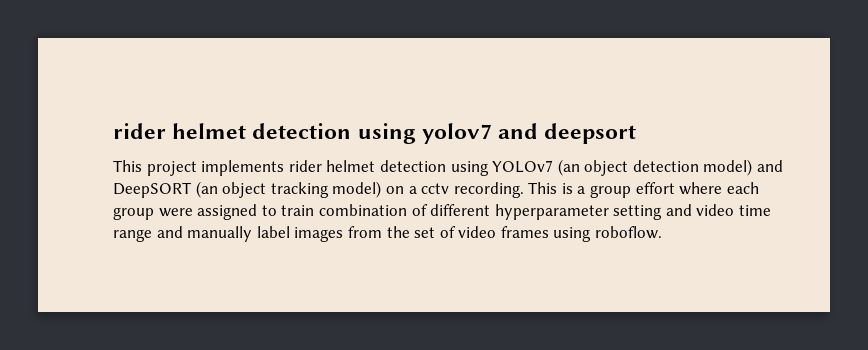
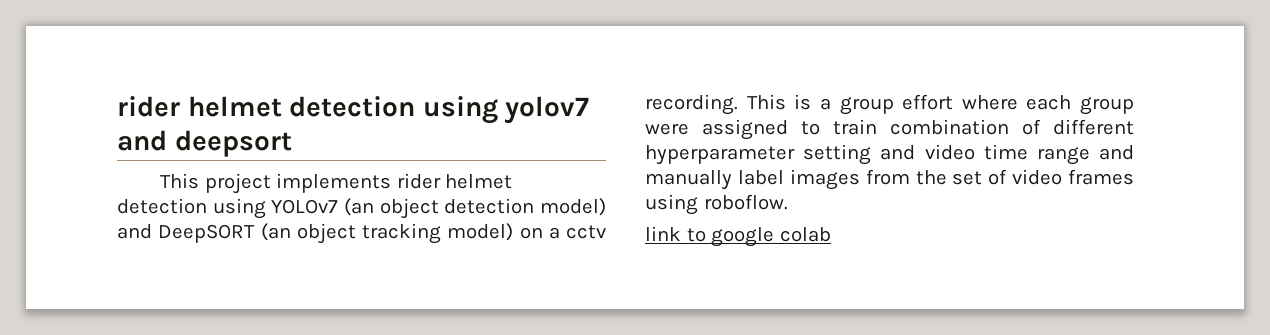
+ link to google colab

